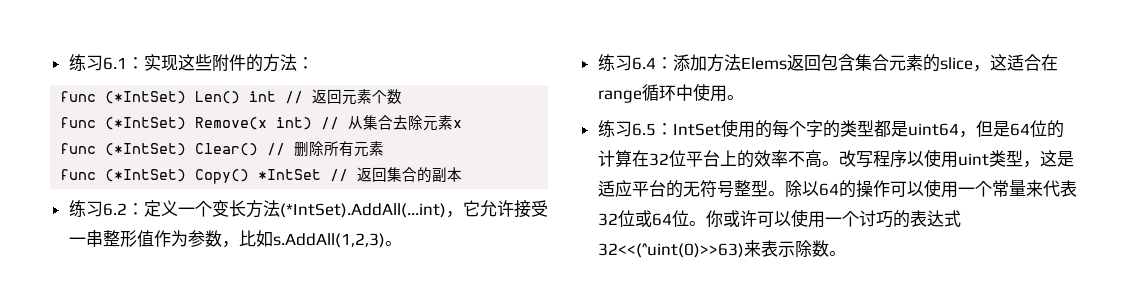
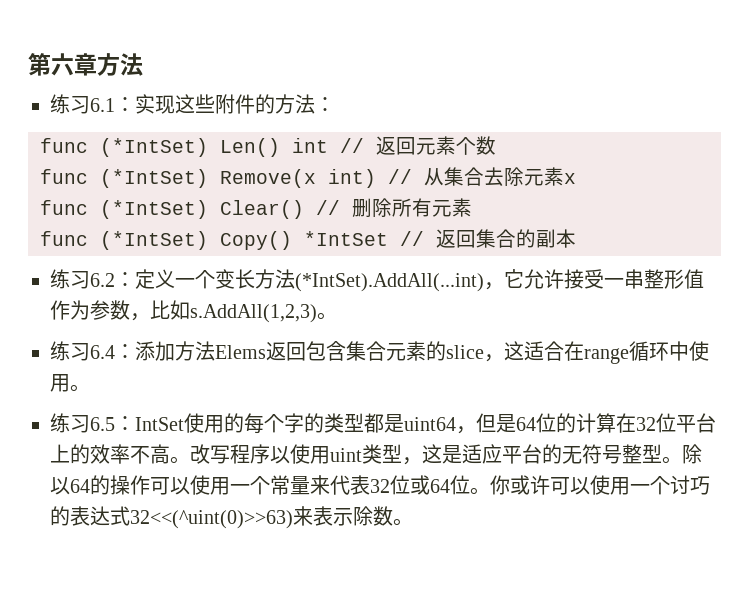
+ 第六章方法

